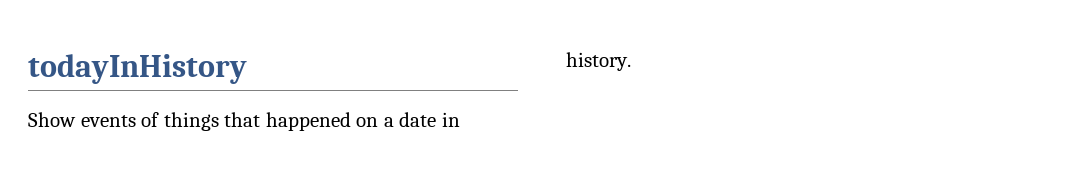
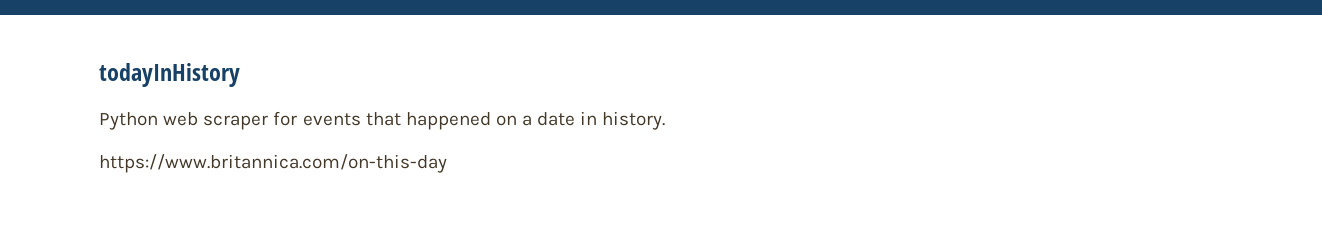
- Show events of things that happened on a date in history.
+ Python web scraper for events that happened on a date in history.
+ https://www.britannica.com/on-this-day

